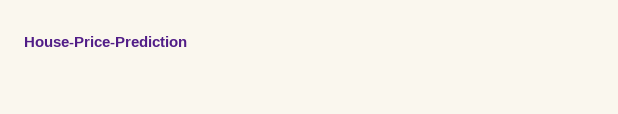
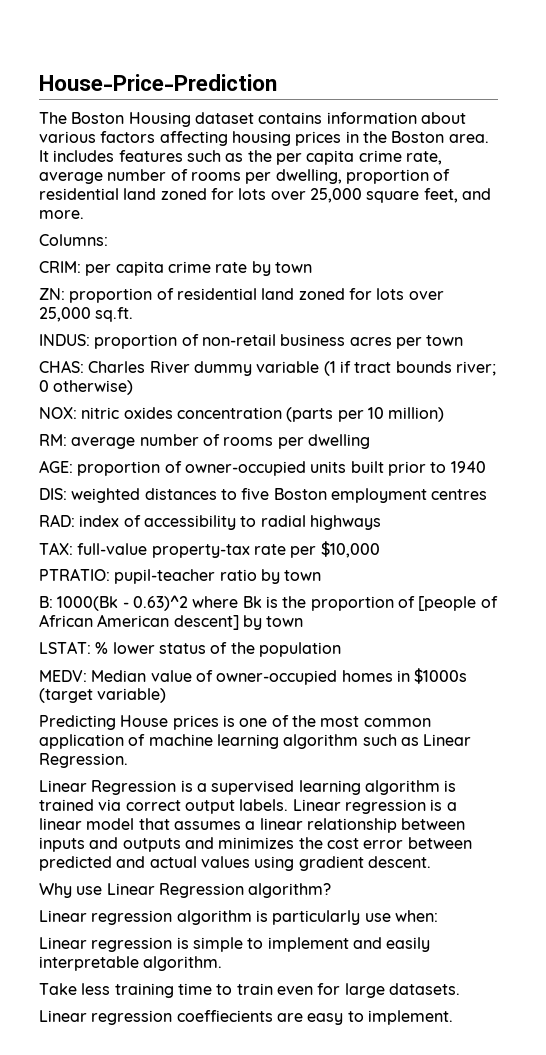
+ The Boston Housing dataset contains information about various factors affecting housing prices in the Boston area. It includes features such as the per capita crime rate, average number of rooms per dwelling, proportion of residential land zoned for lots over 25,000 square feet, and more.
+ Columns:
+ CRIM: per capita crime rate by town
+ ZN: proportion of residential land zoned for lots over 25,000 sq.ft.
+ INDUS: proportion of non-retail business acres per town
+ CHAS: Charles River dummy variable (1 if tract bounds river; 0 otherwise)
+ NOX: nitric oxides concentration (parts per 10 million)
+ RM: average number of rooms per dwelling
+ AGE: proportion of owner-occupied units built prior to 1940
+ DIS: weighted distances to five Boston employment centres
+ RAD: index of accessibility to radial highways
+ TAX: full-value property-tax rate per $10,000
+ PTRATIO: pupil-teacher ratio by town
+ B: 1000(Bk - 0.63)^2 where Bk is the proportion of [people of African American descent] by town
+ LSTAT: % lower status of the population
+ MEDV: Median value of owner-occupied homes in $1000s (target variable)
+ Predicting House prices is one of the most common application of machine learning algorithm such as Linear Regression.
+ Linear Regression is a supervised learning algorithm is trained via correct output labels. Linear regression is a linear model that assumes a linear relationship between inputs and outputs and minimizes the cost error between predicted and actual values using gradient descent.
+ Why use Linear Regression algorithm?
+ Linear regression algorithm is particularly use when:
+ Linear regression is simple to implement and easily interpretable algorithm.
+ Take less training time to train even for large datasets.
+ Linear regression coeffiecients are easy to implement.

